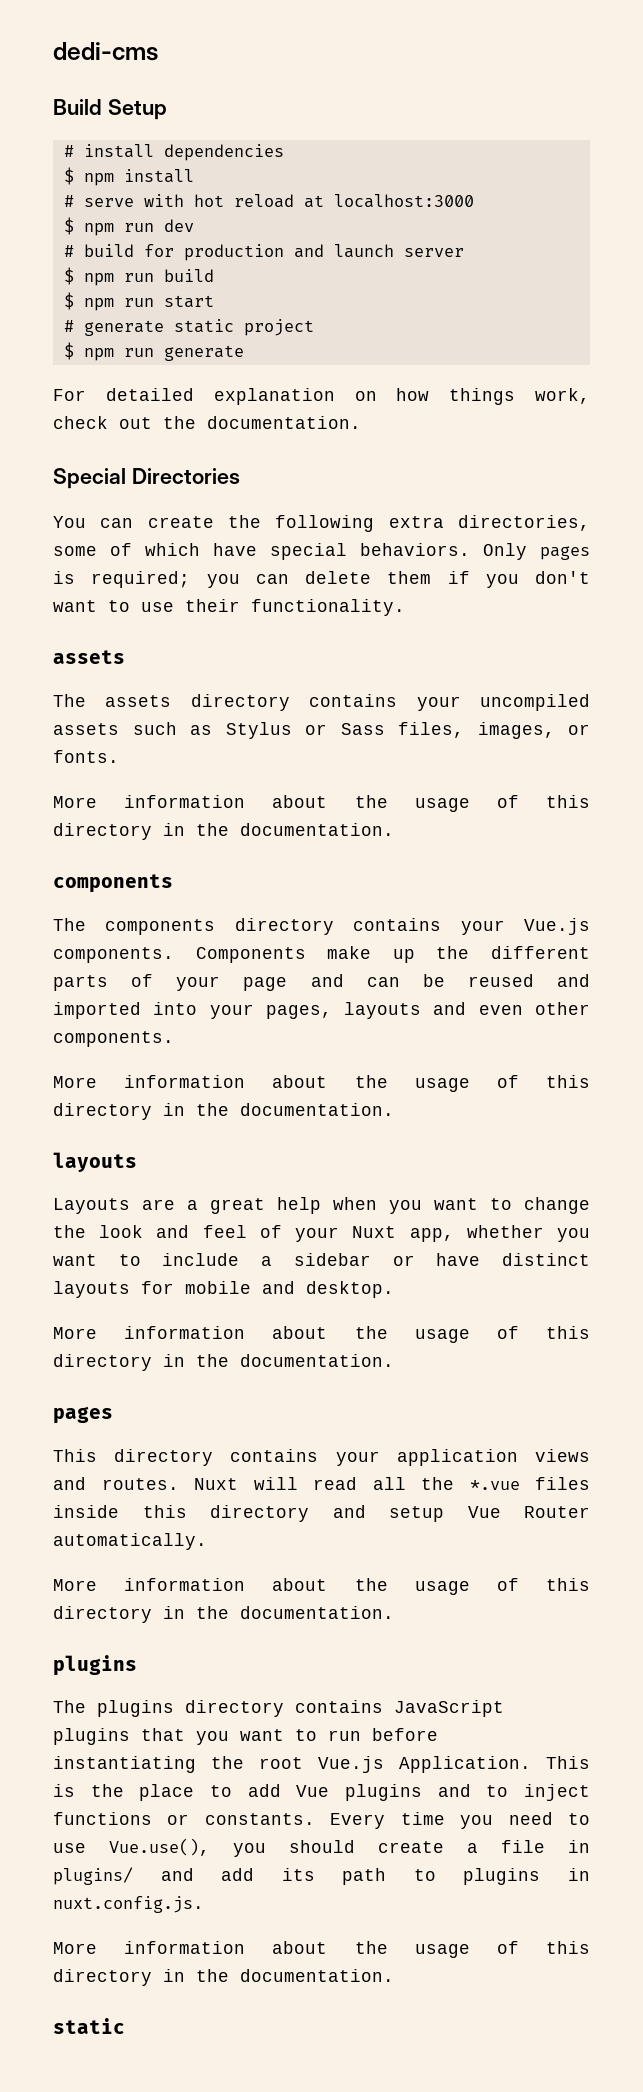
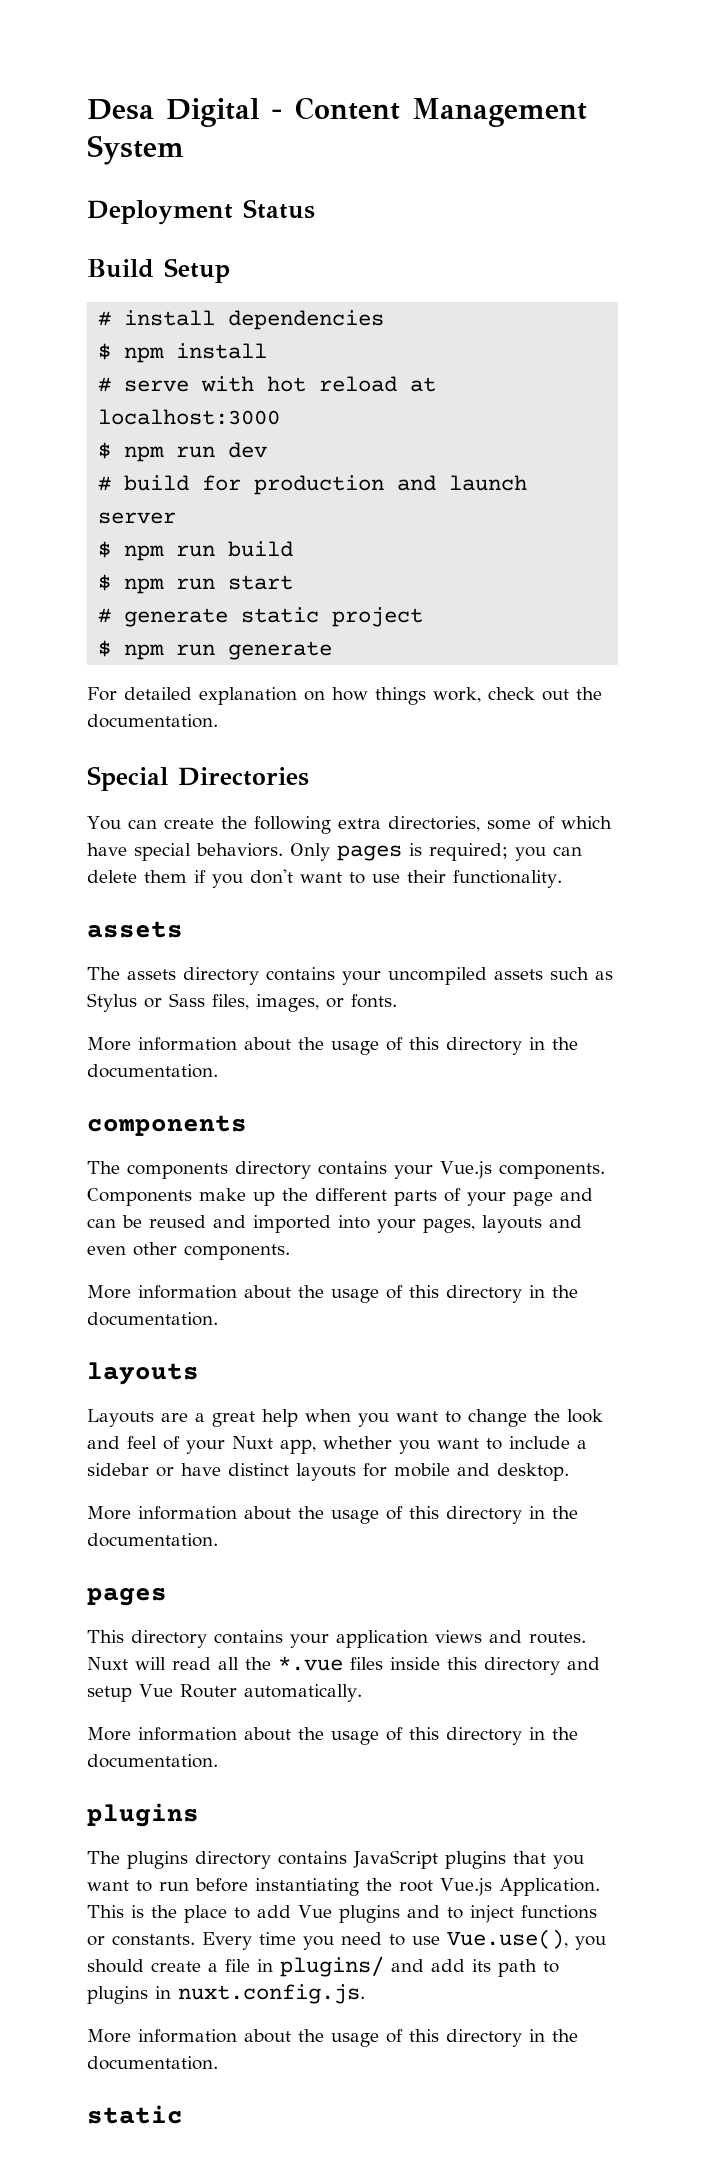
- dedi-cms
+ Desa Digital - Content Management System
+ Deployment Status

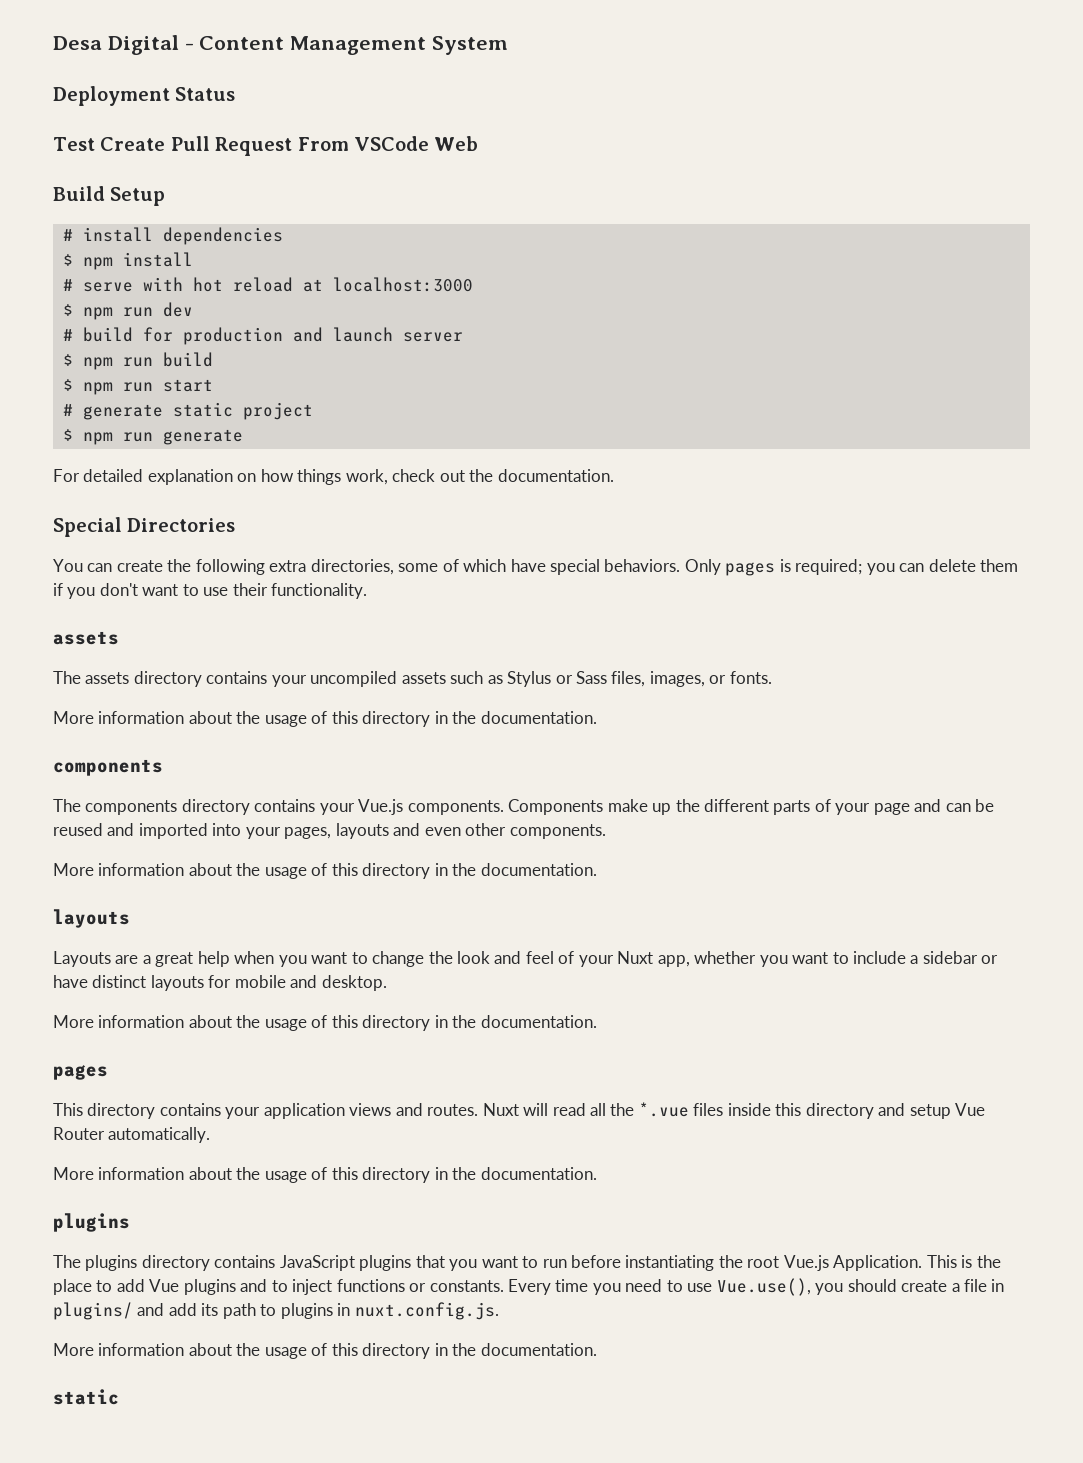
+ Test Create Pull Request From VSCode Web

